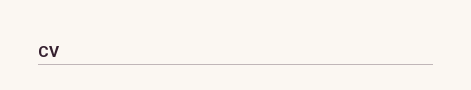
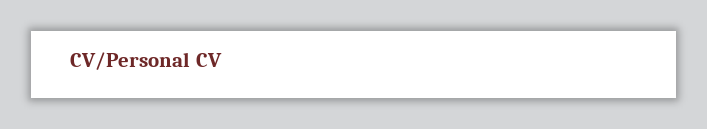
- CV
+ CV/Personal CV

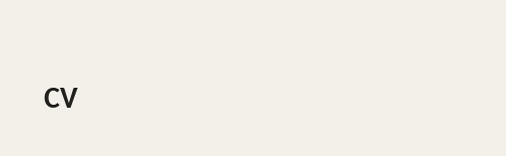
- CV/Personal CV
+ CV

